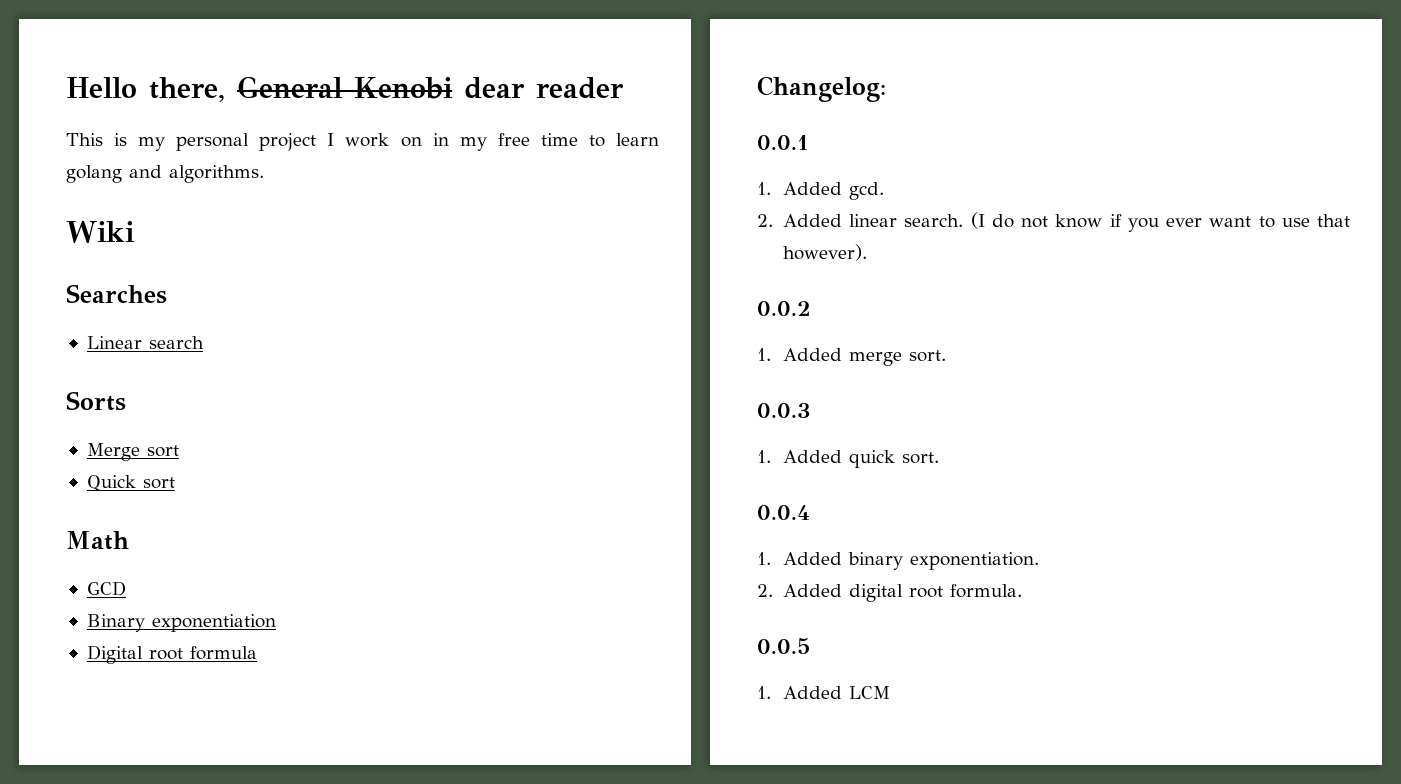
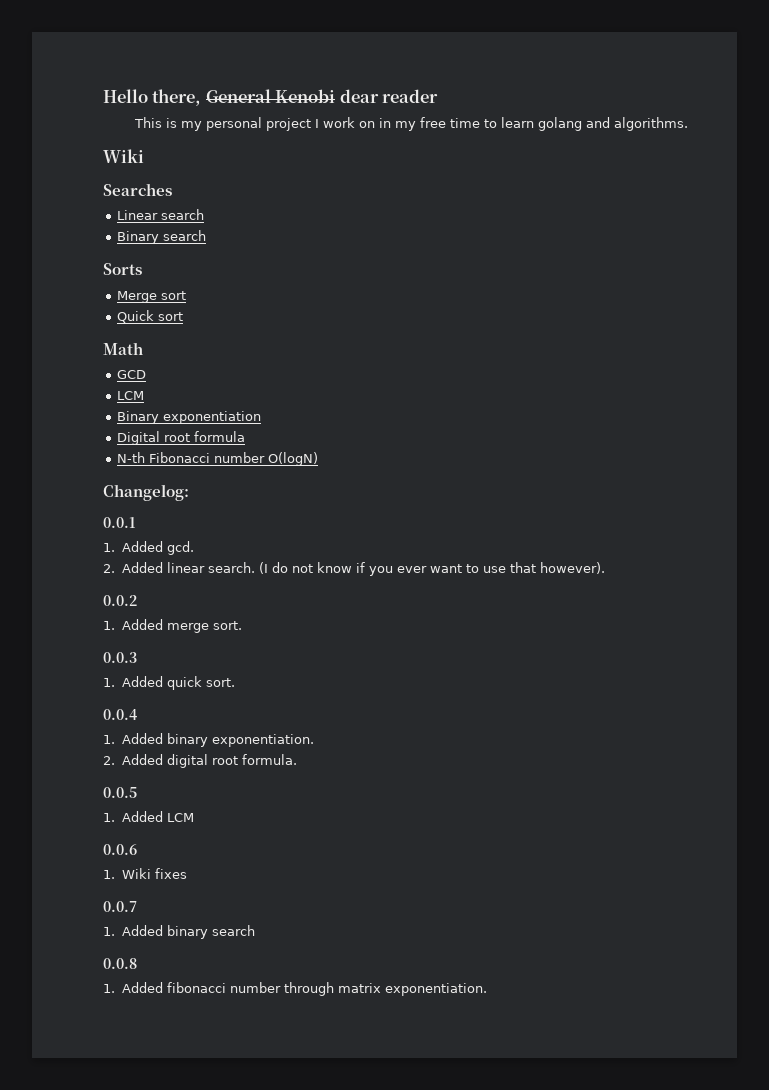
+ Binary search
  GCD
+ LCM
+ N-th Fibonacci number O(logN)
+ 0.0.6
+ 1. Wiki fixes
+ 0.0.7
+ 1. Added binary search
+ 0.0.8
+ 1. Added fibonacci number through matrix exponentiation.

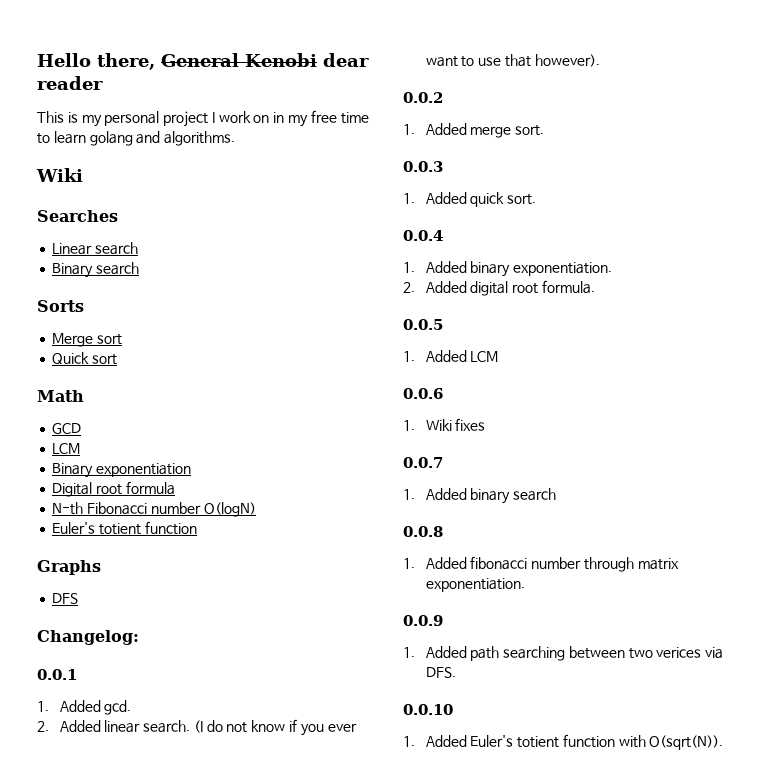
  N-th Fibonacci number O(logN)
+ Euler's totient function
+ Graphs
+ DFS
+ 0.0.9
+ 1. Added path searching between two verices via DFS.
+ 0.0.10
+ 1. Added Euler's totient function with O(sqrt(N)).

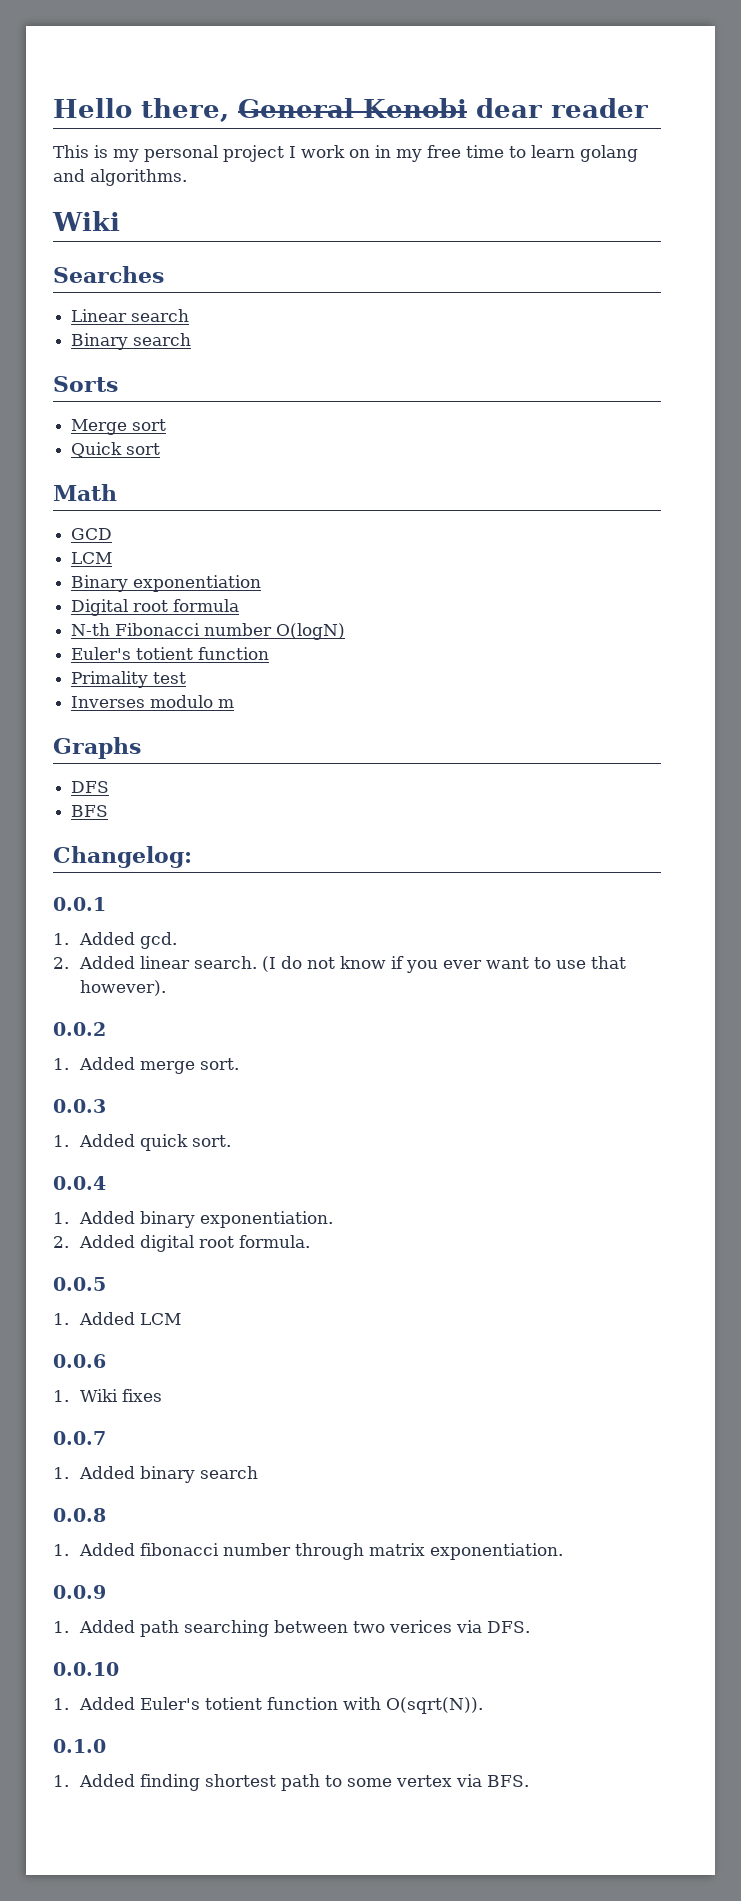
+ Primality test
+ Inverses modulo m
+ BFS
+ 0.1.0
+ 1. Added finding shortest path to some vertex via BFS.

